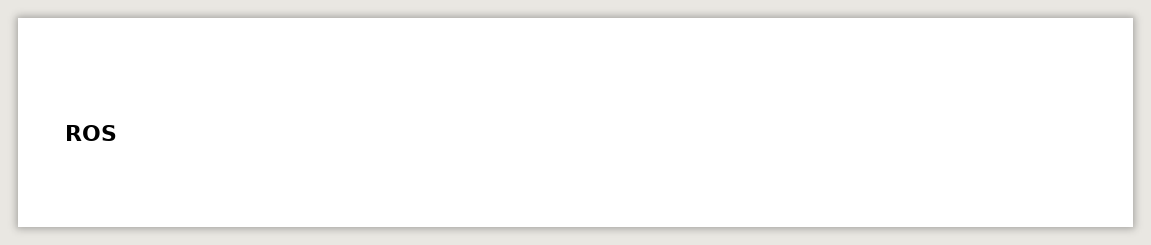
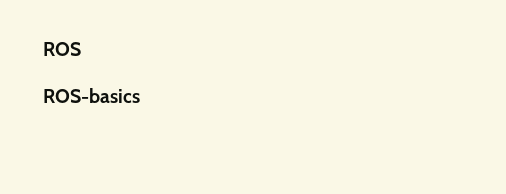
+ ROS-basics

